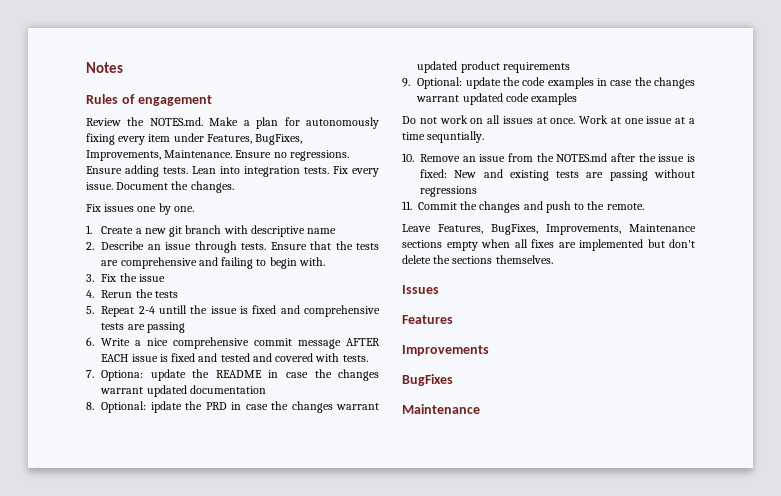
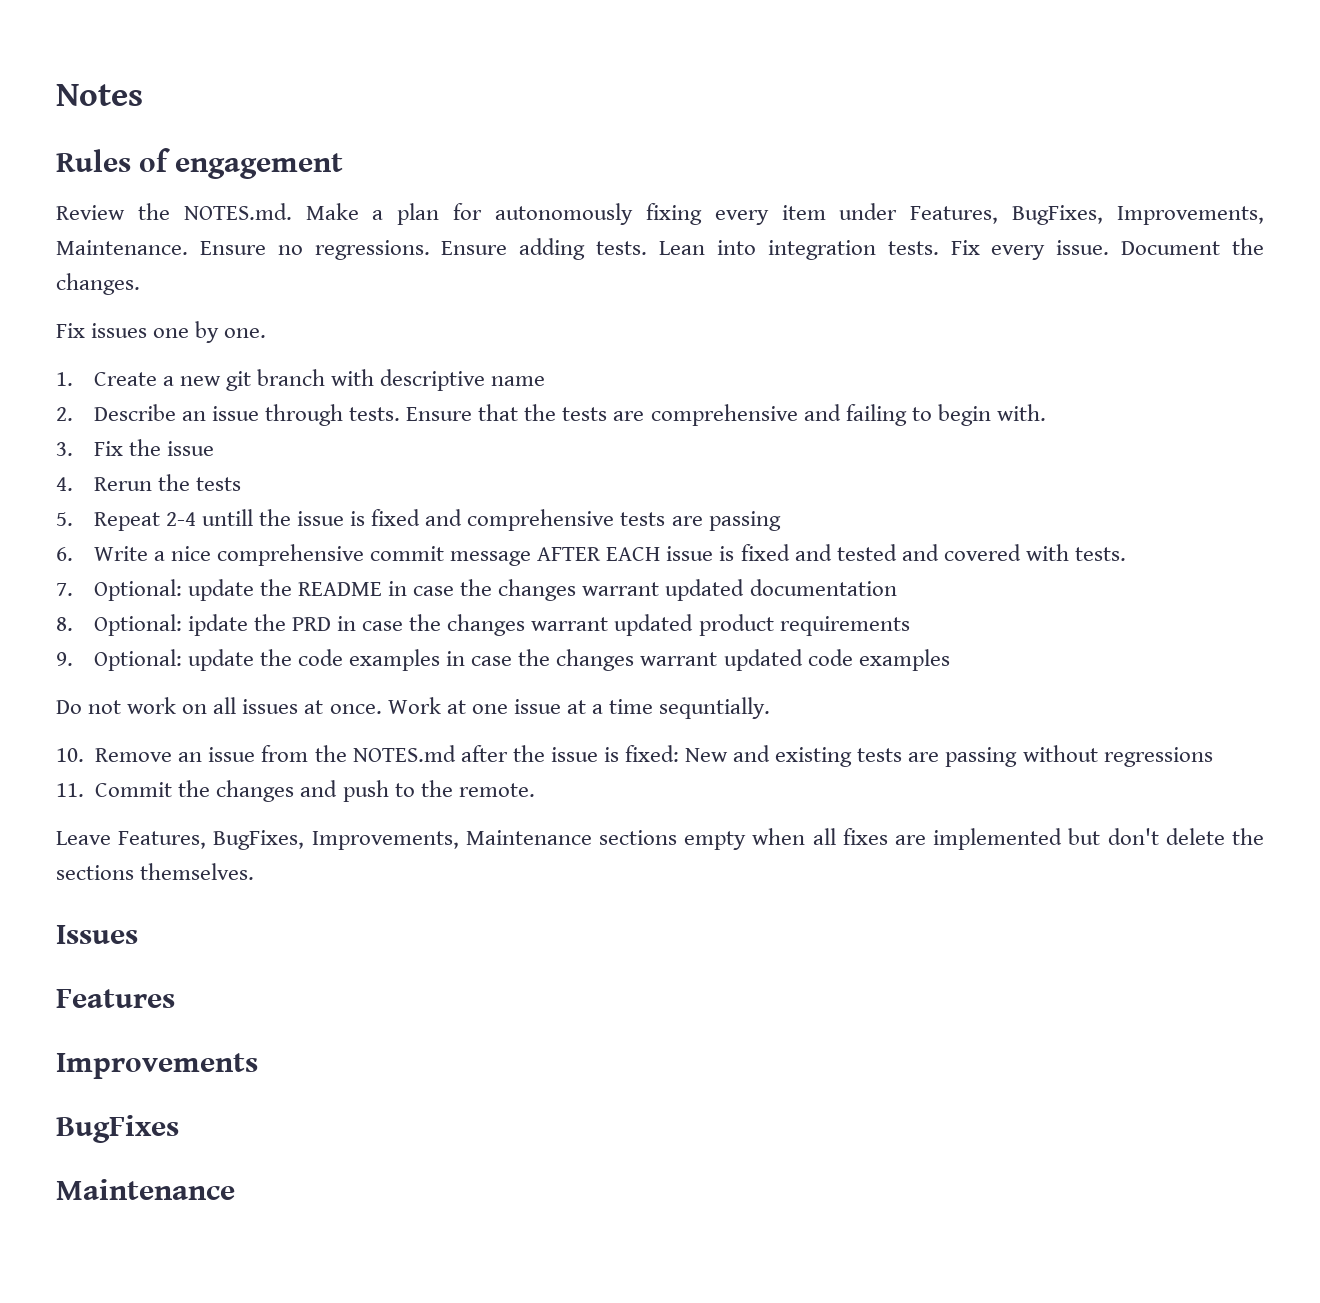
- 7. Optiona: update the README in case the changes warrant updated documentation
+ 7. Optional: update the README in case the changes warrant updated documentation

